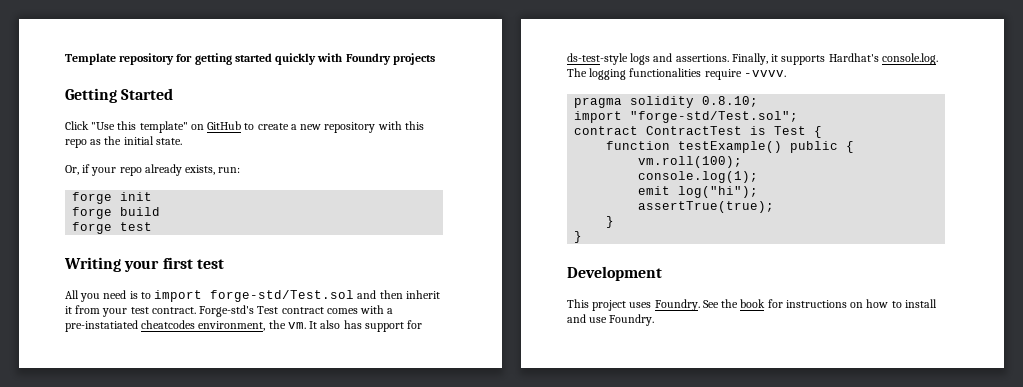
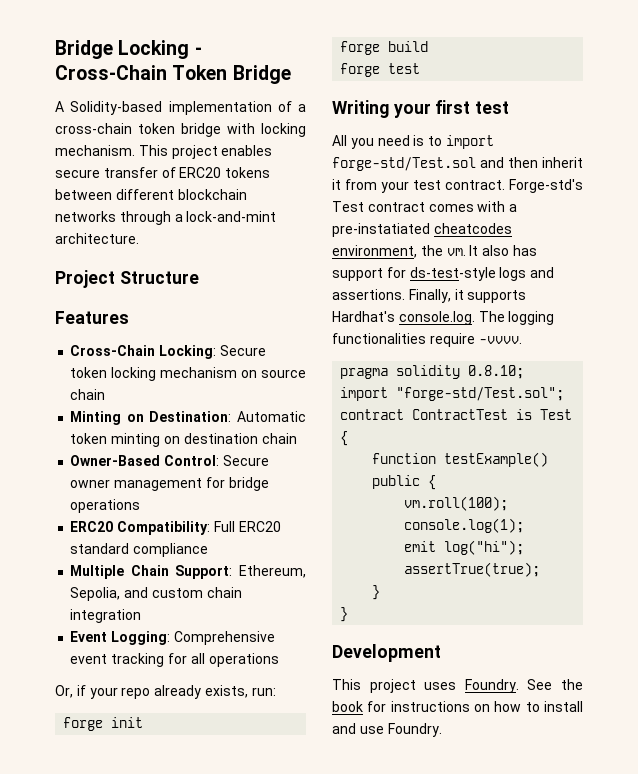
- Template repository for getting started quickly with Foundry projects
- Getting Started
- Click "Use this template" on GitHub to create a new repository with this repo as the initial state.
+ Bridge Locking - Cross-Chain Token Bridge
+ A Solidity-based implementation of a cross-chain token bridge with locking mechanism. This project enables secure transfer of ERC20 tokens between different blockchain networks through a lock-and-mint architecture.
+ Project Structure
+ Features
+ Cross-Chain Locking: Secure token locking mechanism on source chain
+ Minting on Destination: Automatic token minting on destination chain
+ Owner-Based Control: Secure owner management for bridge operations
+ ERC20 Compatibility: Full ERC20 standard compliance
+ Multiple Chain Support: Ethereum, Sepolia, and custom chain integration
+ Event Logging: Comprehensive event tracking for all operations

